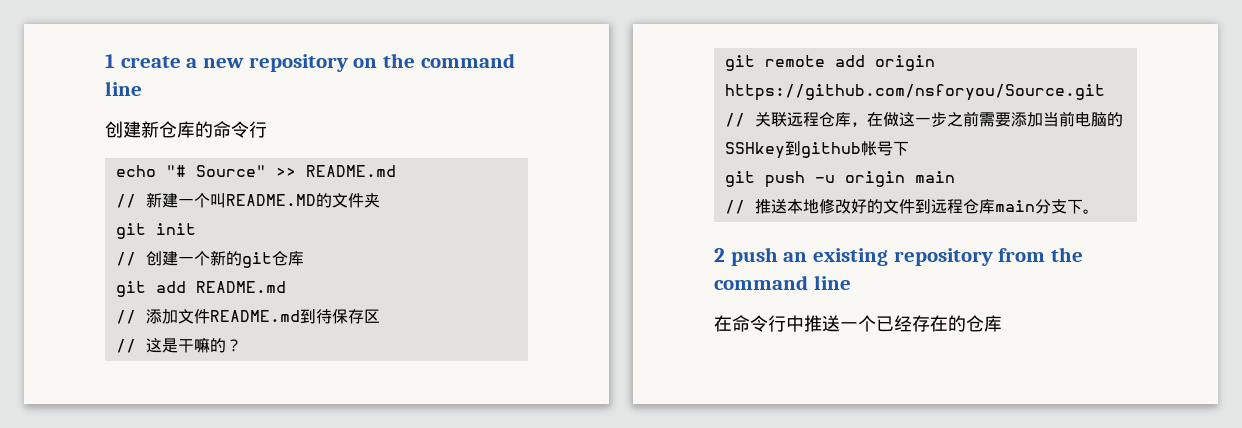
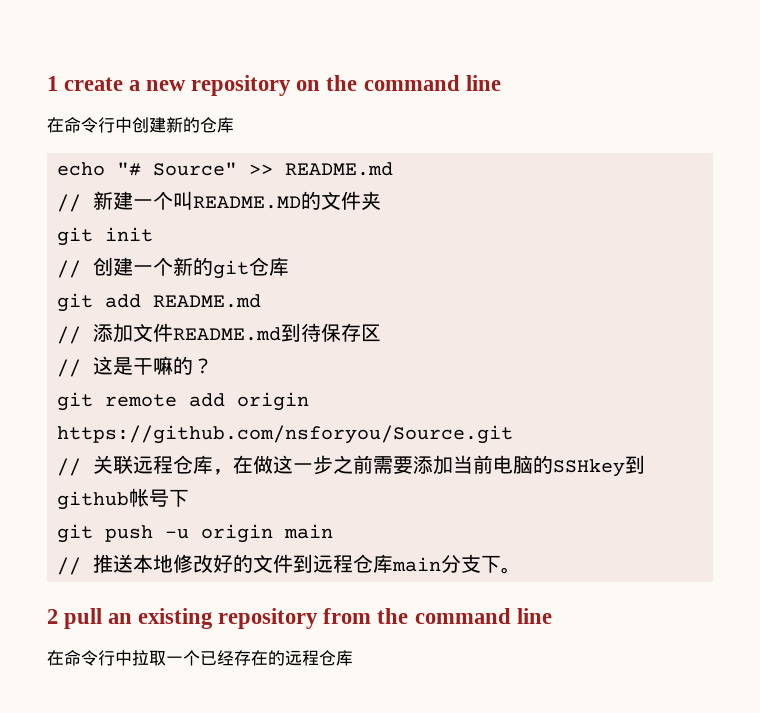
- 创建新仓库的命令行
+ 在命令行中创建新的仓库
- 2 push an existing repository from the command line
+ 2 pull an existing repository from the command line
- 在命令行中推送一个已经存在的仓库
+ 在命令行中拉取一个已经存在的远程仓库

